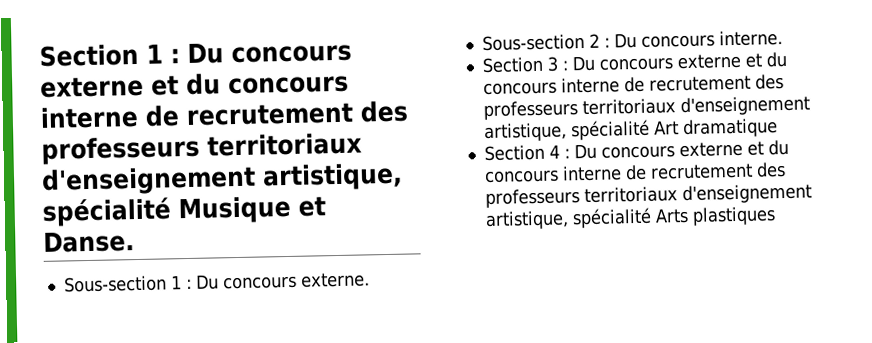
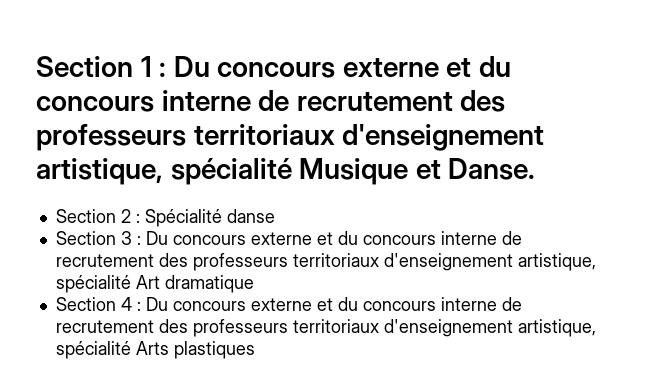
- Sous-section 1 : Du concours externe.
- Sous-section 2 : Du concours interne.
+ Section 2 : Spécialité danse

